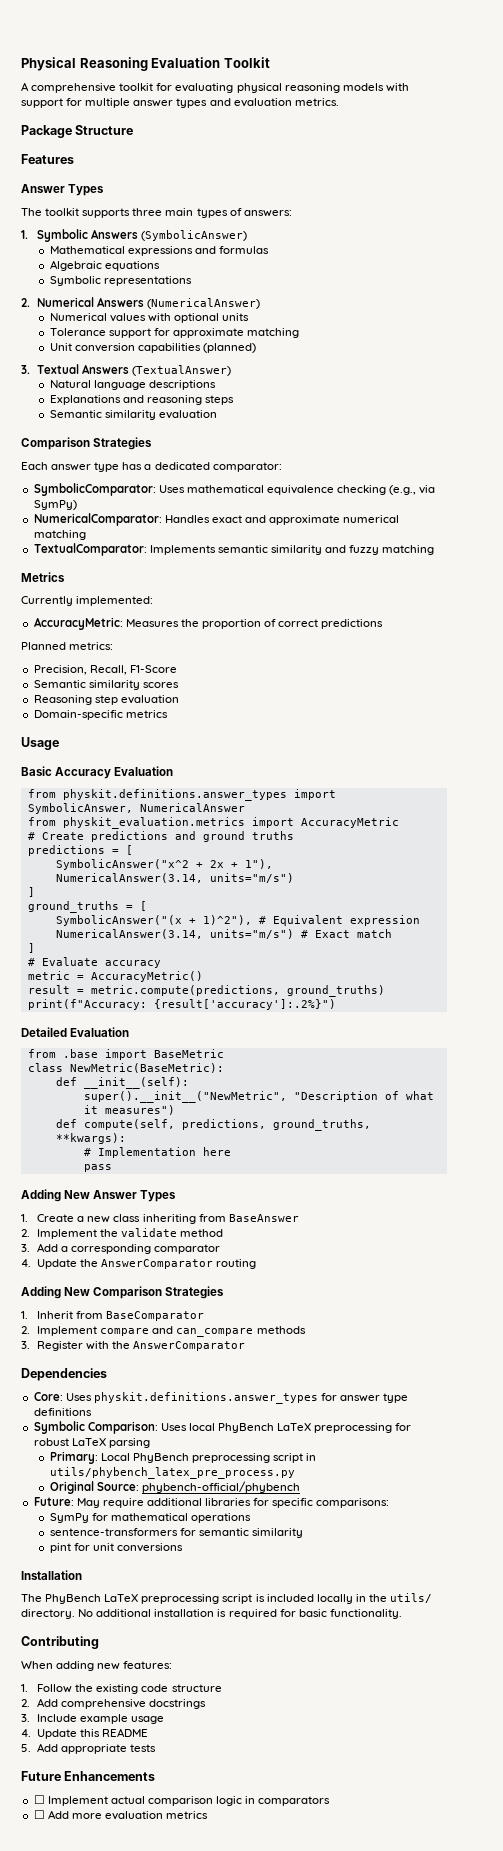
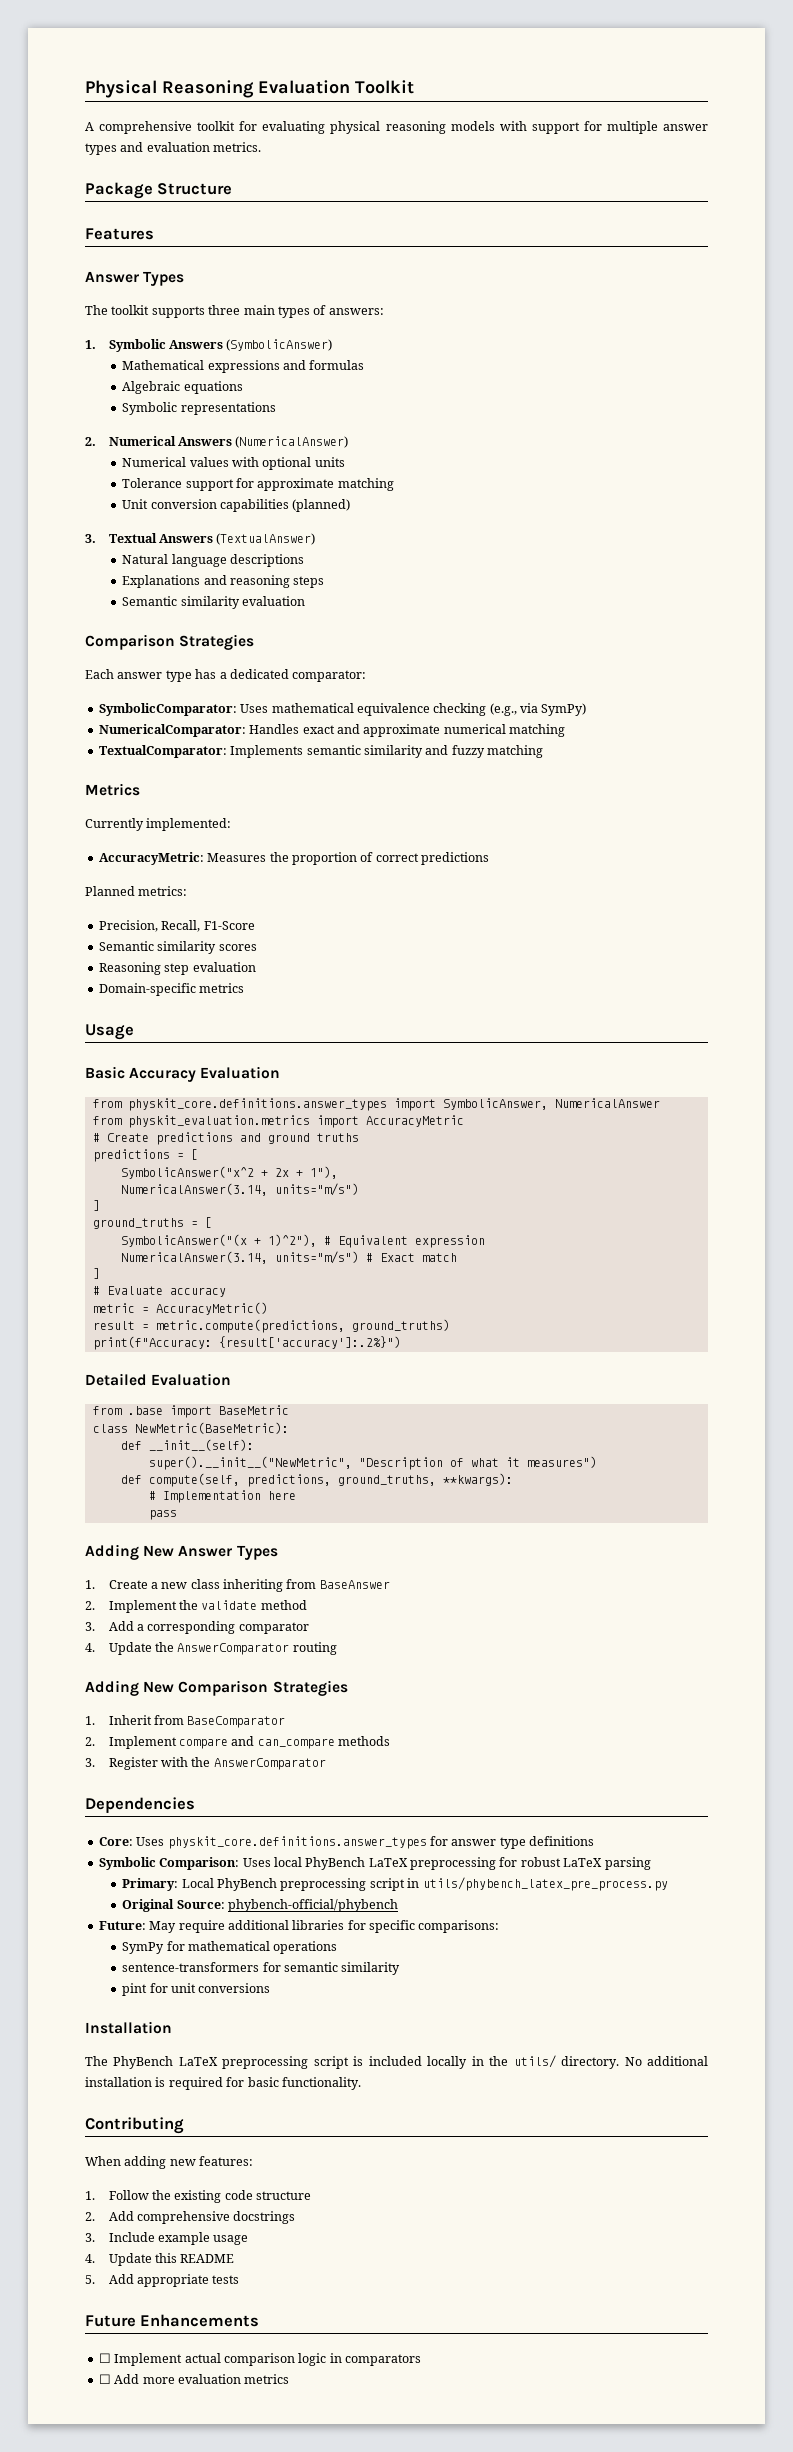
- from physkit.definitions.answer_types import SymbolicAnswer, NumericalAnswer
+ from physkit_core.definitions.answer_types import SymbolicAnswer, NumericalAnswer
- Core: Uses physkit.definitions.answer_types for answer type definitions
+ Core: Uses physkit_core.definitions.answer_types for answer type definitions

